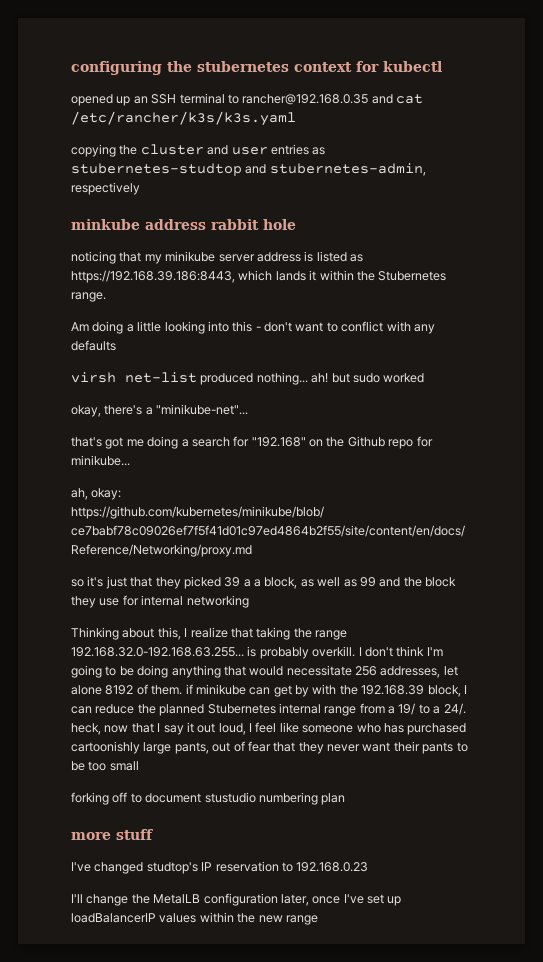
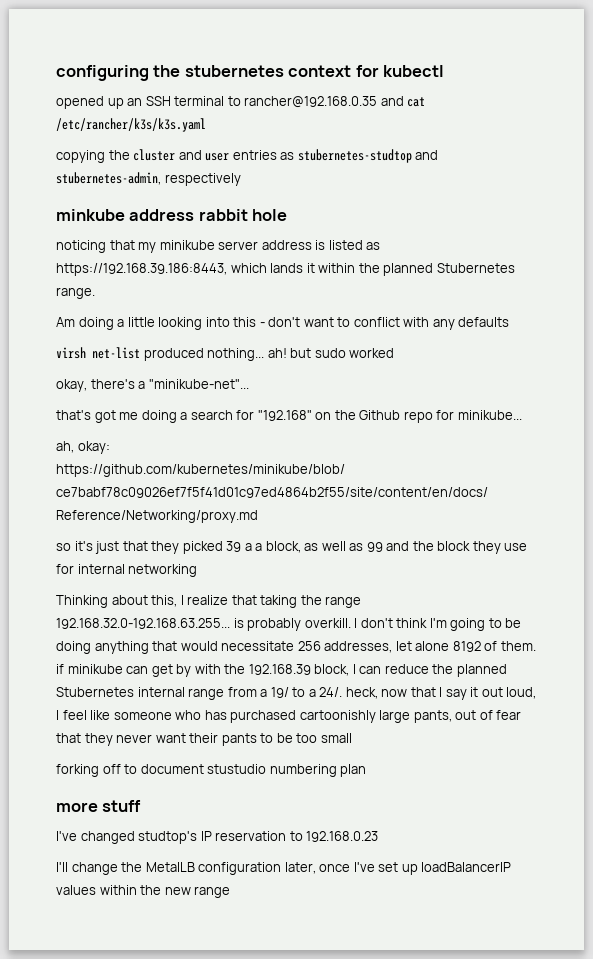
- noticing that my minikube server address is listed as https://192.168.39.186:8443, which lands it within the Stubernetes range.
+ noticing that my minikube server address is listed as https://192.168.39.186:8443, which lands it within the planned Stubernetes range.

